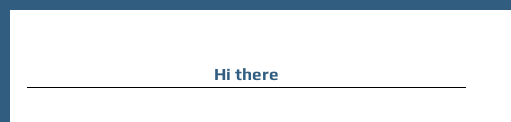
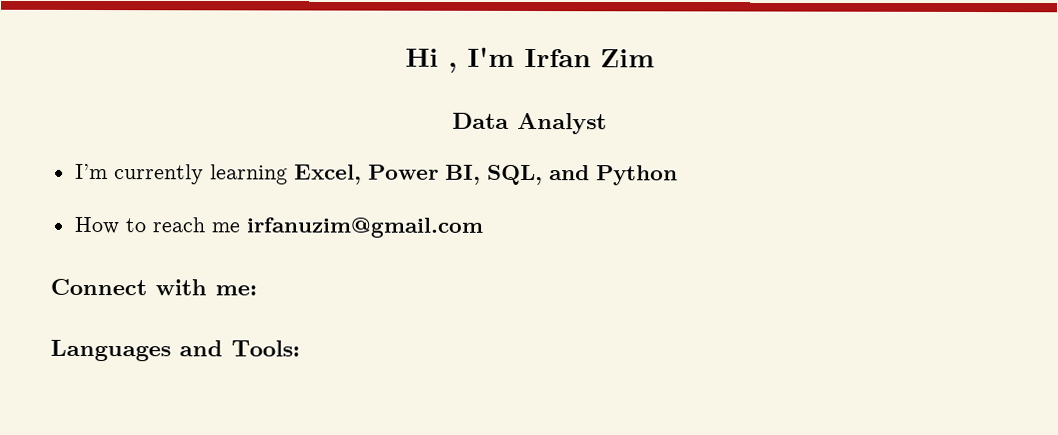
- Hi there
+ Hi , I'm Irfan Zim
+ Data Analyst
+ I’m currently learning Excel, Power BI, SQL, and Python
+ How to reach me irfanuzim@gmail.com
+ Connect with me:
+ Languages and Tools:

